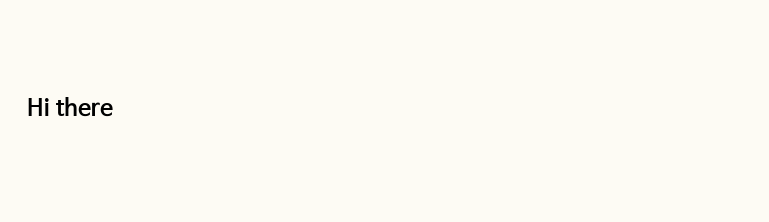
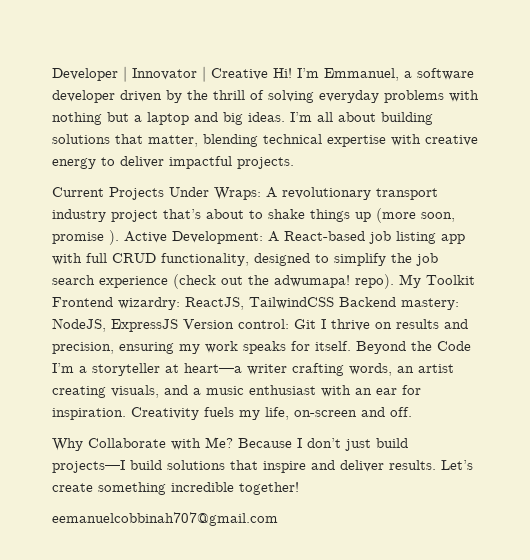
- Hi there
+ Developer | Innovator | Creative Hi! I’m Emmanuel, a software developer driven by the thrill of solving everyday problems with nothing but a laptop and big ideas. I’m all about building solutions that matter, blending technical expertise with creative energy to deliver impactful projects.
+ Current Projects Under Wraps: A revolutionary transport industry project that’s about to shake things up (more soon, promise ). Active Development: A React-based job listing app with full CRUD functionality, designed to simplify the job search experience (check out the adwumapa! repo). My Toolkit Frontend wizardry: ReactJS, TailwindCSS Backend mastery: NodeJS, ExpressJS Version control: Git I thrive on results and precision, ensuring my work speaks for itself. Beyond the Code I’m a storyteller at heart—a writer crafting words, an artist creating visuals, and a music enthusiast with an ear for inspiration. Creativity fuels my life, on-screen and off.
+ Why Collaborate with Me? Because I don’t just build projects—I build solutions that inspire and deliver results. Let’s create something incredible together!
+ eemanuelcobbinah707@gmail.com

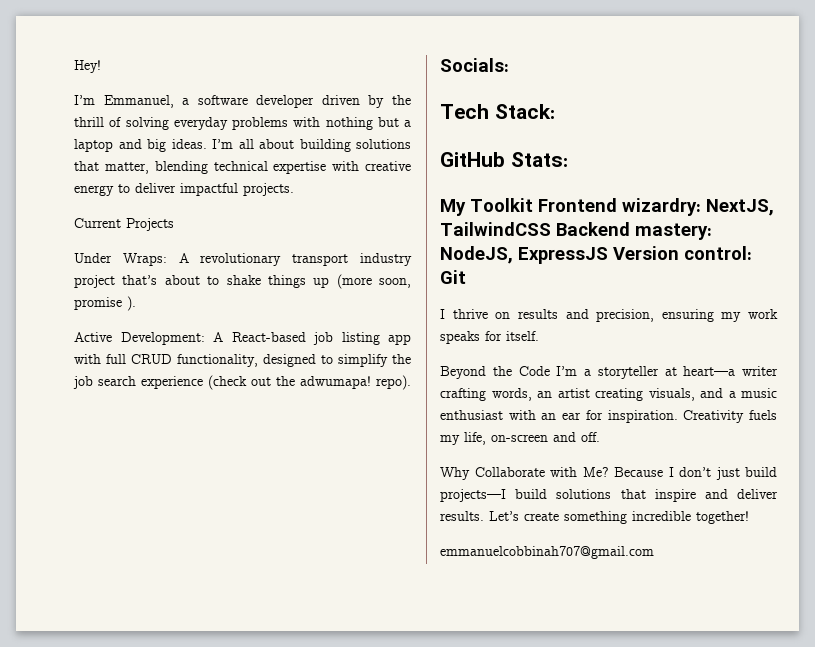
- Developer | Innovator | Creative Hi! I’m Emmanuel, a software developer driven by the thrill of solving everyday problems with nothing but a laptop and big ideas.
+ Hey!
+ I’m Emmanuel, a software developer driven by the thrill of solving everyday problems with nothing but a laptop and big ideas.
- Current Projects Under Wraps:
+ Current Projects
+ Under Wraps:
- A revolutionary transport industry project that’s about to shake things up (more soon, promise ). Active Development:
+ A revolutionary transport industry project that’s about to shake things up (more soon, promise ).
+ Active Development:
- A React-based job listing app with full CRUD functionality, designed to simplify the job search experience (check out the adwumapa! repo). My Toolkit Frontend wizardry:
+ A React-based job listing app with full CRUD functionality, designed to simplify the job search experience (check out the adwumapa! repo).
+ Socials:
+ Tech Stack:
+ GitHub Stats:
+ My Toolkit Frontend wizardry:
- ReactJS, TailwindCSS Backend mastery:
+ NextJS, TailwindCSS Backend mastery:
- Git I thrive on results and precision, ensuring my work speaks for itself. Beyond the Code I’m a storyteller at heart—a writer crafting words, an artist creating visuals, and a music enthusiast with an ear for inspiration.
+ Git
+ I thrive on results and precision, ensuring my work speaks for itself.
+ Beyond the Code I’m a storyteller at heart—a writer crafting words, an artist creating visuals, and a music enthusiast with an ear for inspiration.
- eemanuelcobbinah707@gmail.com
+ emmanuelcobbinah707@gmail.com

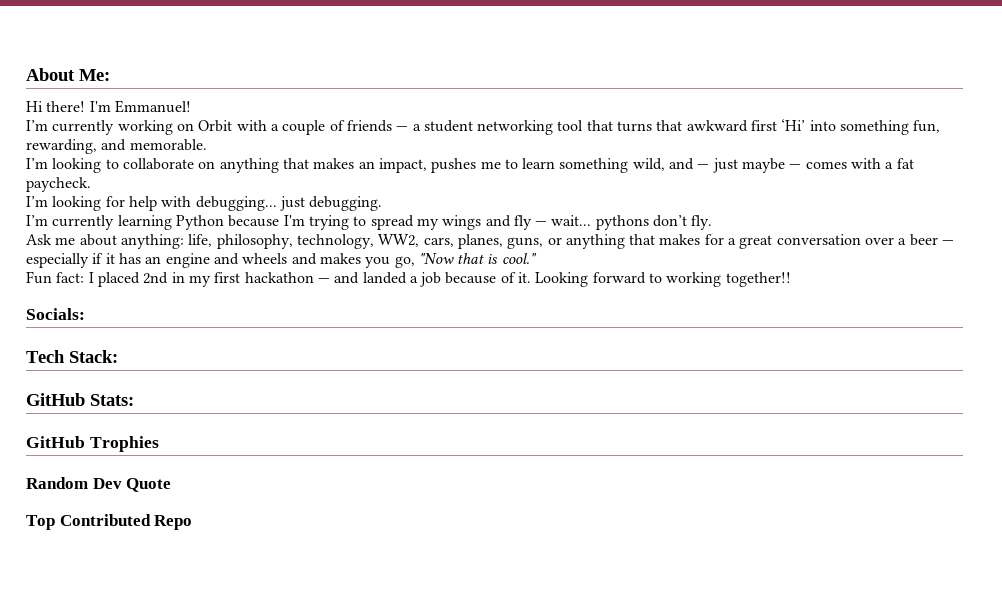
- Hey!
- I’m Emmanuel, a software developer driven by the thrill of solving everyday problems with nothing but a laptop and big ideas. I’m all about building solutions that matter, blending technical expertise with creative energy to deliver impactful projects.
- Current Projects
- Under Wraps: A revolutionary transport industry project that’s about to shake things up (more soon, promise ).
- Active Development: A React-based job listing app with full CRUD functionality, designed to simplify the job search experience (check out the adwumapa! repo).
+ About Me:
+ Hi there! I'm Emmanuel!
+ I’m currently working on Orbit with a couple of friends — a student networking tool that turns that awkward first ‘Hi’ into something fun, rewarding, and memorable.
+ I’m looking to collaborate on anything that makes an impact, pushes me to learn something wild, and — just maybe — comes with a fat paycheck.
+ I’m looking for help with debugging... just debugging.
+ I’m currently learning Python because I'm trying to spread my wings and fly — wait... pythons don’t fly.
+ Ask me about anything: life, philosophy, technology, WW2, cars, planes, guns, or anything that makes for a great conversation over a beer — especially if it has an engine and wheels and makes you go, "Now that is cool."
+ Fun fact: I placed 2nd in my first hackathon — and landed a job because of it. Looking forward to working together!!
- My Toolkit Frontend wizardry: NextJS, TailwindCSS Backend mastery: NodeJS, ExpressJS Version control: Git
- I thrive on results and precision, ensuring my work speaks for itself.
- Beyond the Code I’m a storyteller at heart—a writer crafting words, an artist creating visuals, and a music enthusiast with an ear for inspiration. Creativity fuels my life, on-screen and off.
- Why Collaborate with Me? Because I don’t just build projects—I build solutions that inspire and deliver results. Let’s create something incredible together!
- emmanuelcobbinah707@gmail.com
+ GitHub Trophies
+ Random Dev Quote
+ Top Contributed Repo

